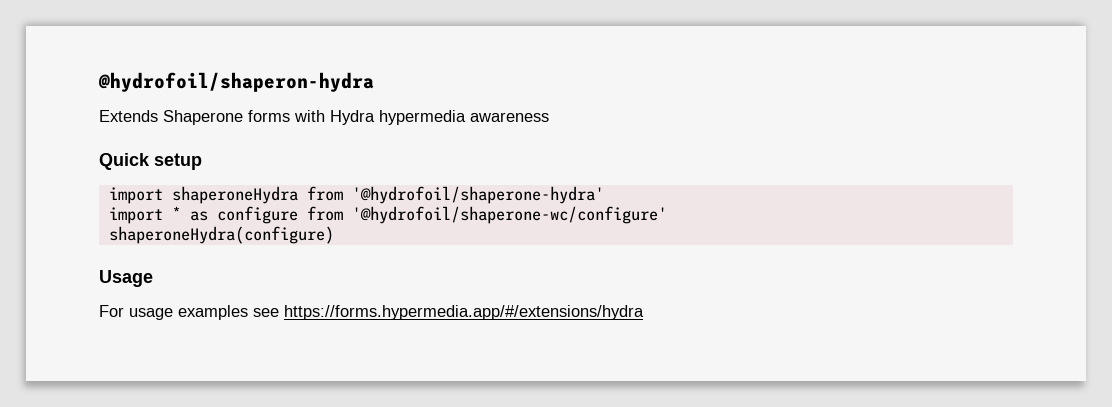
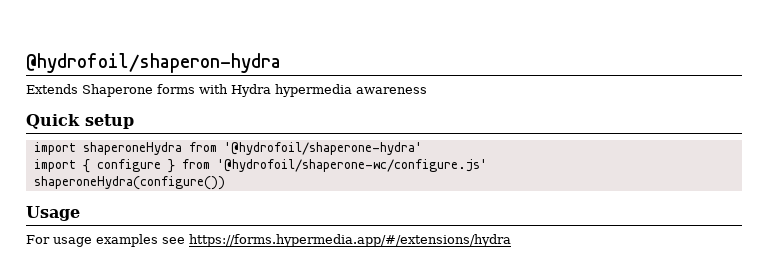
- import * as configure from '@hydrofoil/shaperone-wc/configure'
- shaperoneHydra(configure)
+ import { configure } from '@hydrofoil/shaperone-wc/configure.js'
+ shaperoneHydra(configure())

